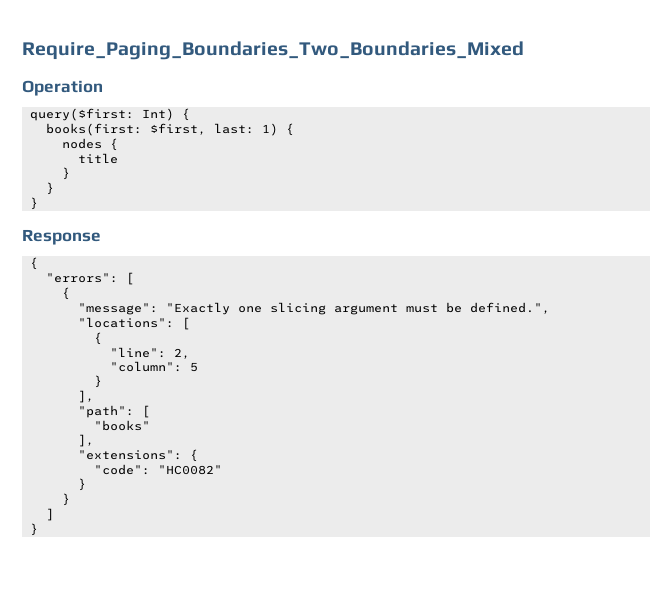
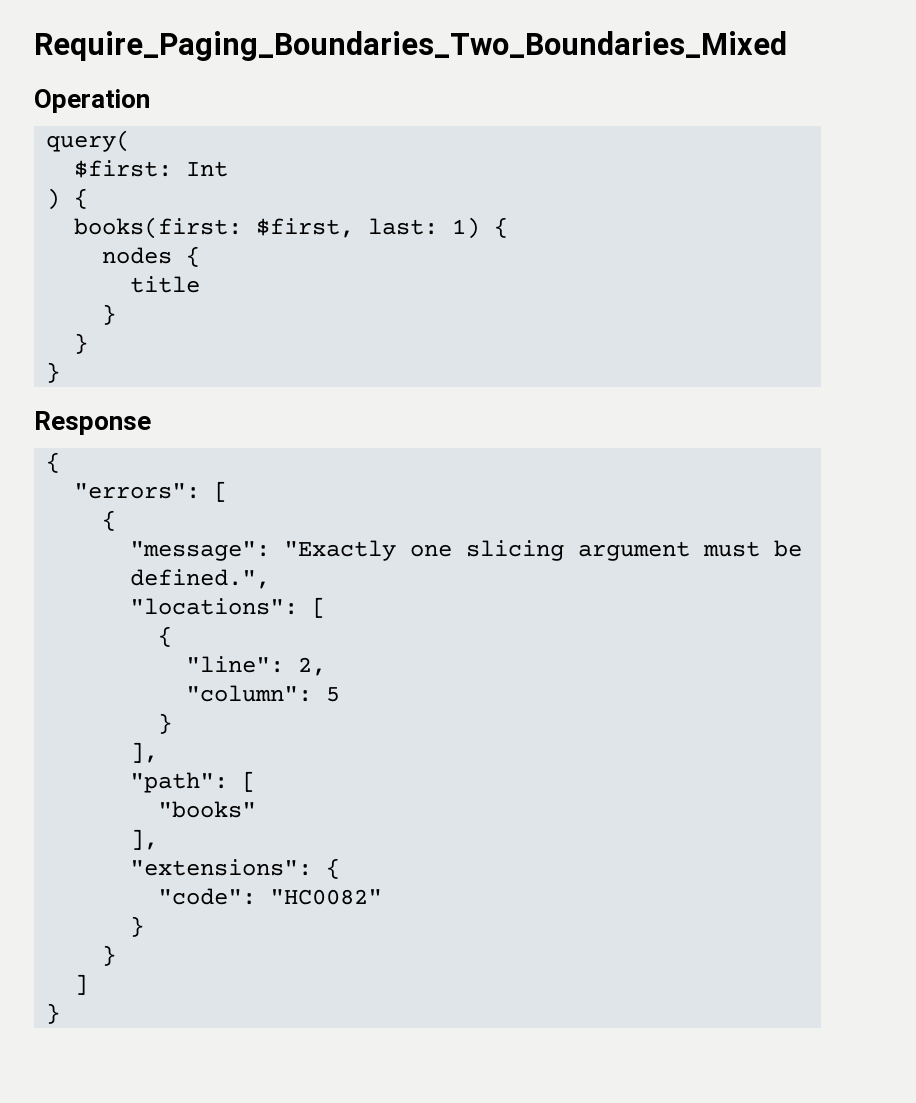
- query($first: Int) {
+ query(
+ $first: Int
+ ) {

